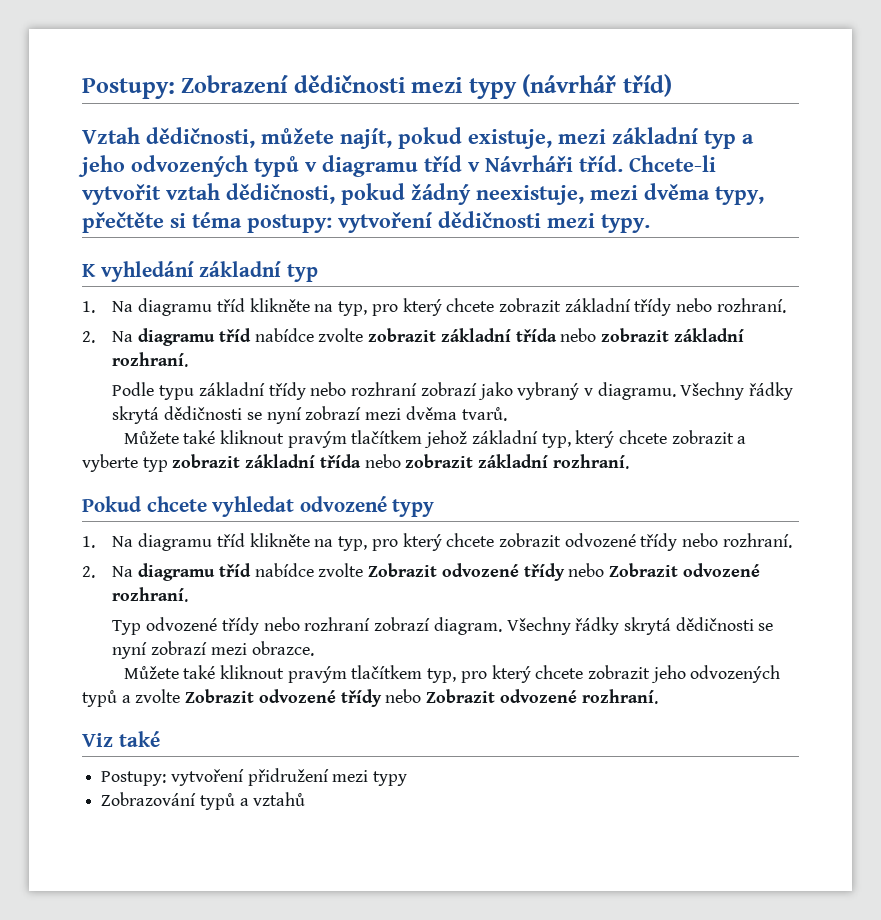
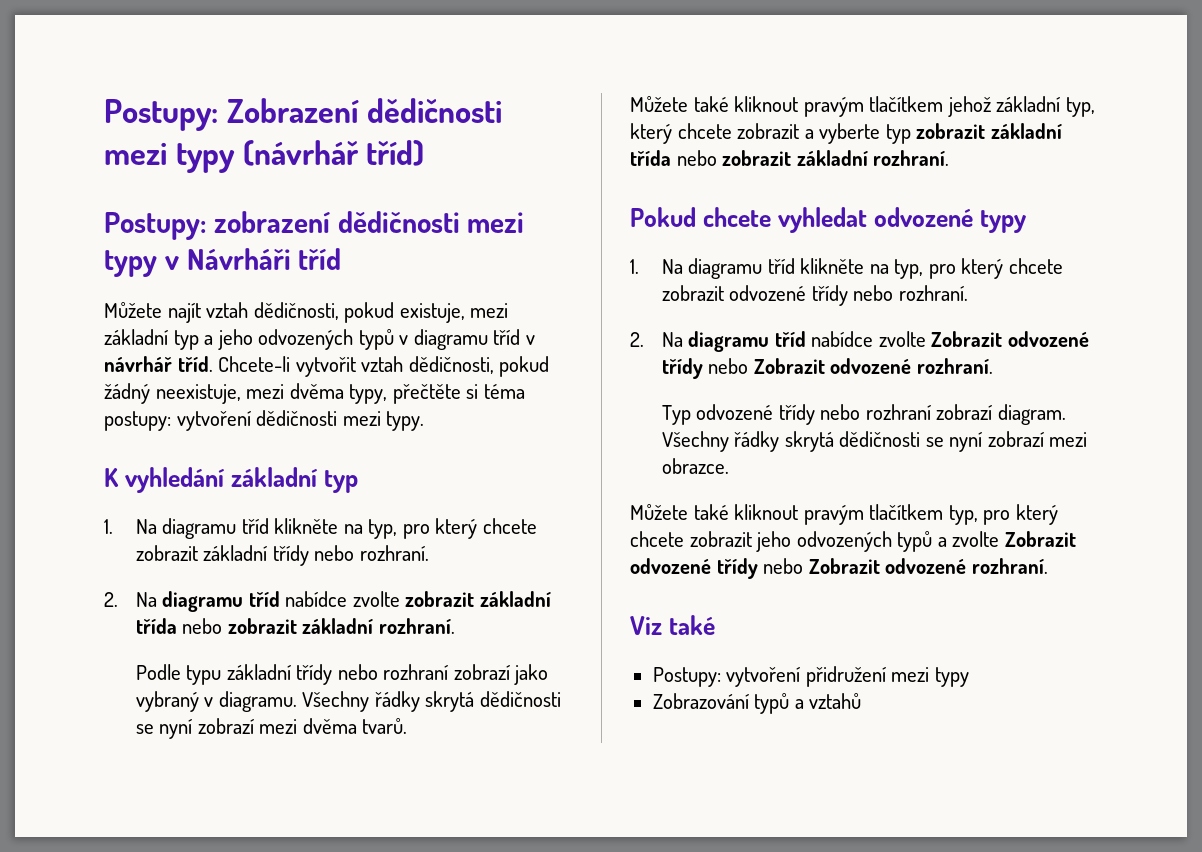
- Vztah dědičnosti, můžete najít, pokud existuje, mezi základní typ a jeho odvozených typů v diagramu tříd v Návrháři tříd.
+ Postupy: zobrazení dědičnosti mezi typy v Návrháři tříd
+ Můžete najít vztah dědičnosti, pokud existuje, mezi základní typ a jeho odvozených typů v diagramu tříd v návrhář tříd.

